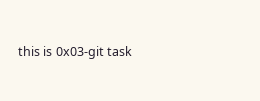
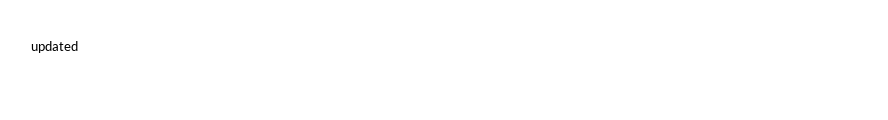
- this is 0x03-git task
+ updated

